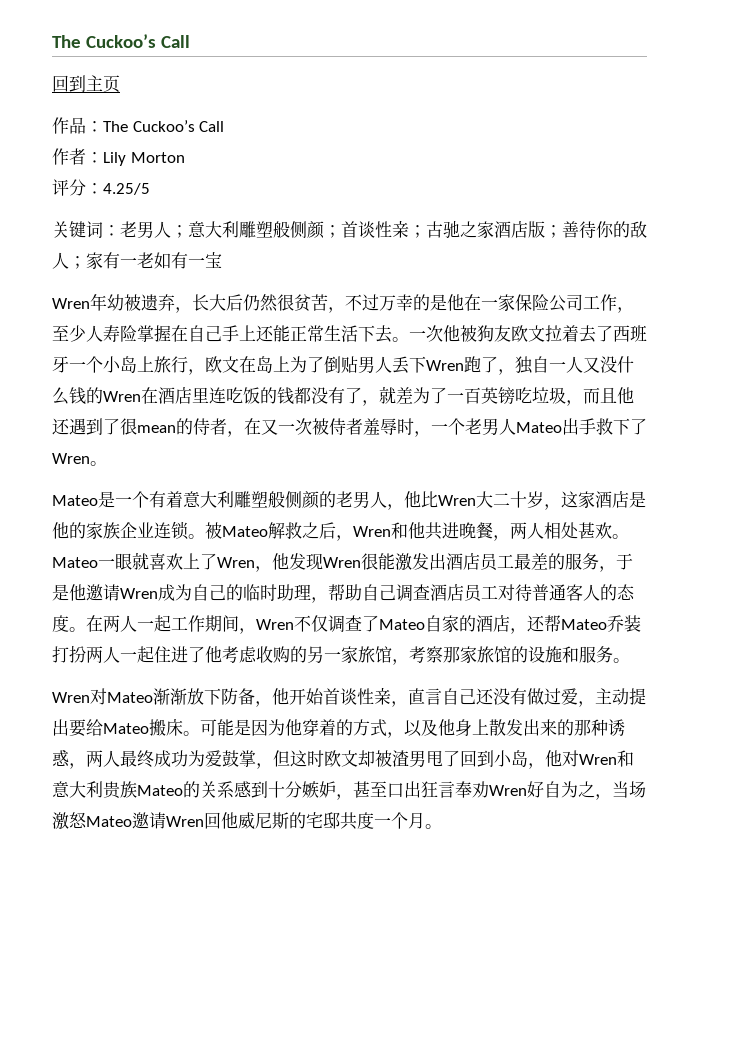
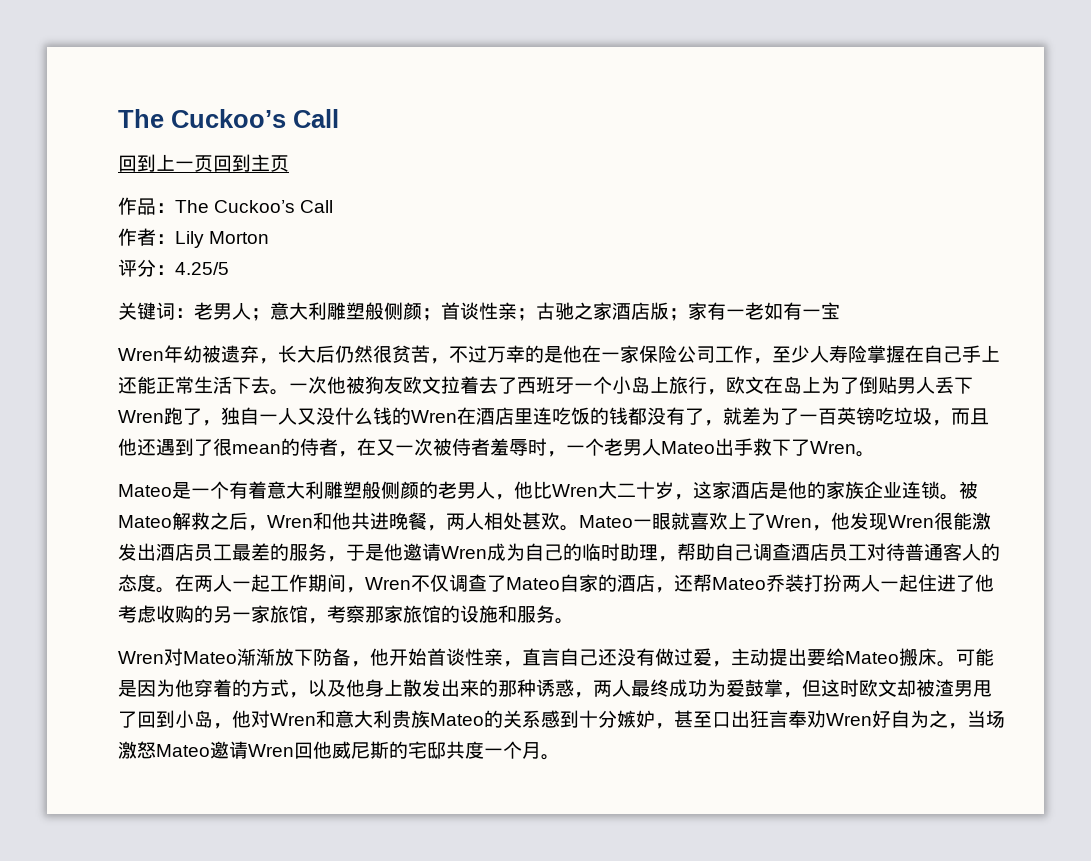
- 回到主页
+ 回到上一页回到主页
- 关键词：老男人；意大利雕塑般侧颜；首谈性亲；古驰之家酒店版；善待你的敌人；家有一老如有一宝
+ 关键词：老男人；意大利雕塑般侧颜；首谈性亲；古驰之家酒店版；家有一老如有一宝

